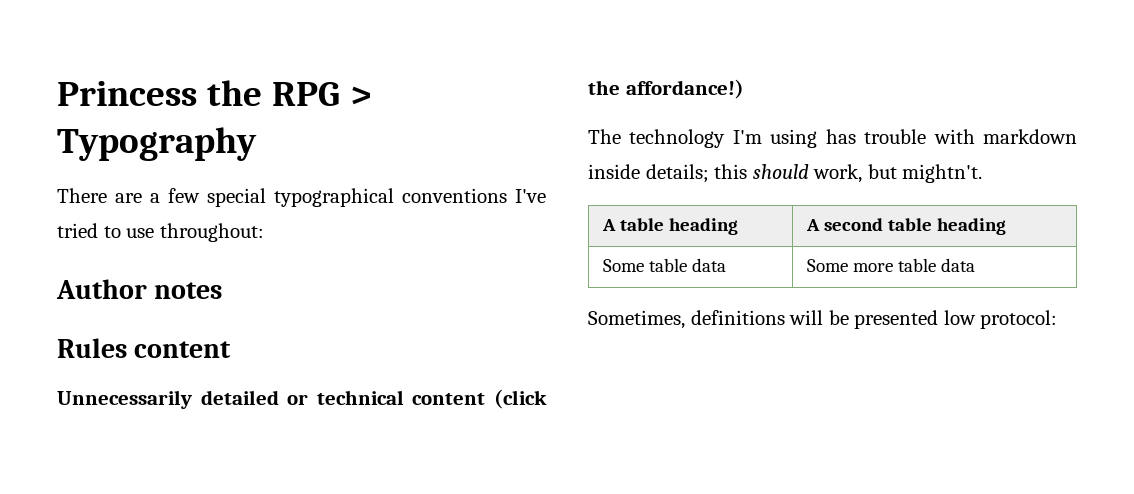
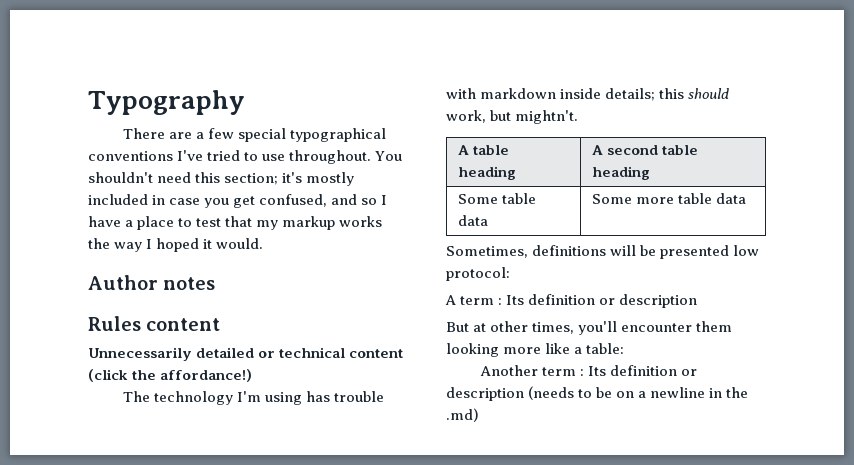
- Princess the RPG > Typography
+ Typography
- There are a few special typographical conventions I've tried to use throughout:
+ There are a few special typographical conventions I've tried to use throughout. You shouldn't need this section; it's mostly included in case you get confused, and so I have a place to test that my markup works the way I hoped it would.
+ A term : Its definition or description
+ But at other times, you'll encounter them looking more like a table:
+ Another term : Its definition or description (needs to be on a newline in the .md)

